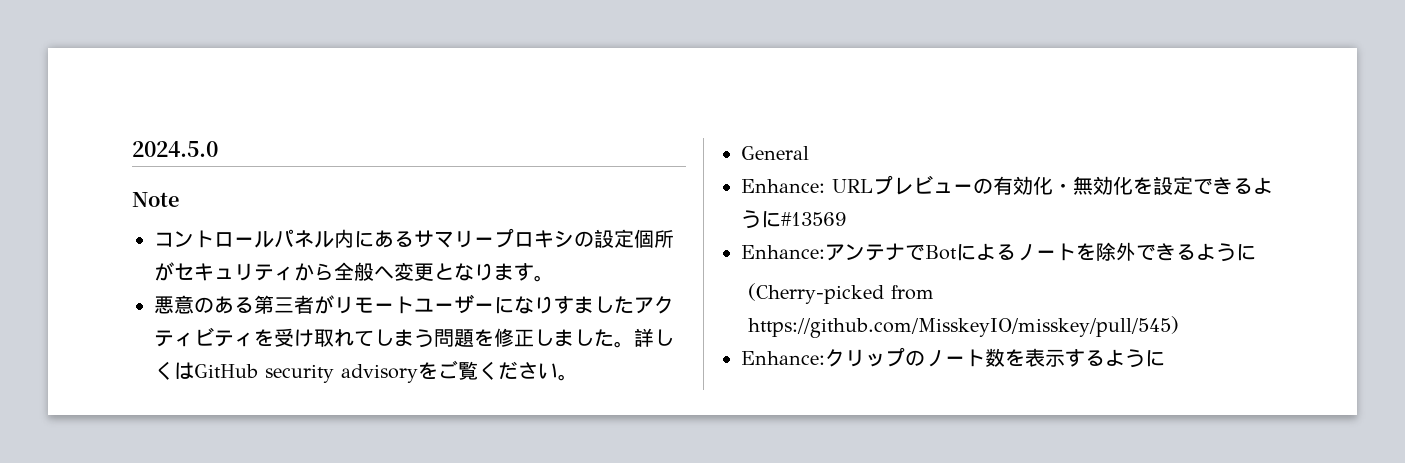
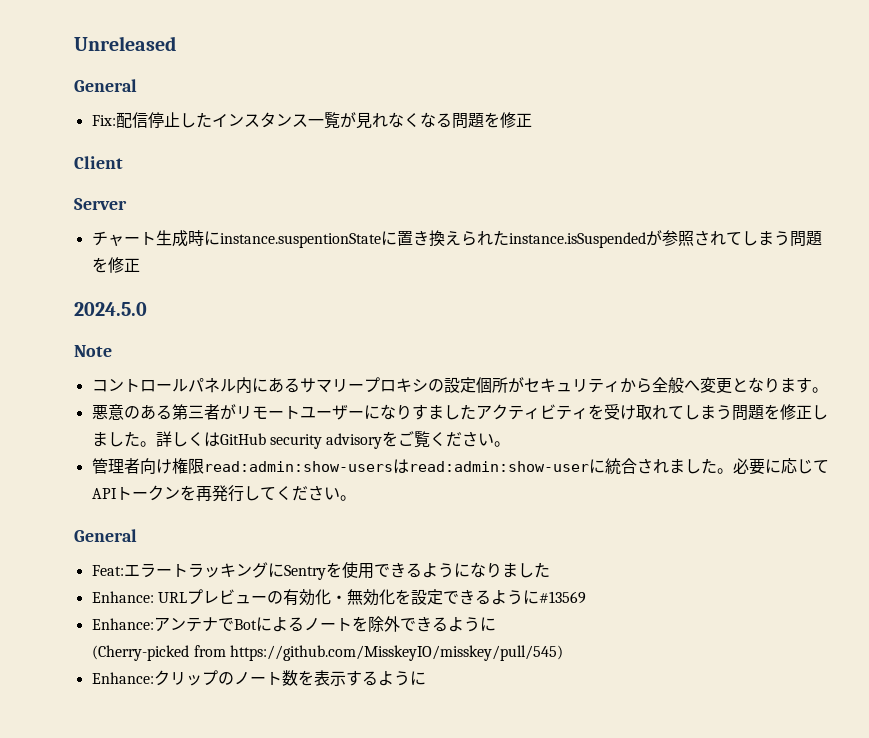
+ Unreleased
+ General
+ Fix:配信停止したインスタンス一覧が見れなくなる問題を修正
+ Client
+ Server
+ チャート生成時にinstance.suspentionStateに置き換えられたinstance.isSuspendedが参照されてしまう問題を修正
+ 管理者向け権限read:admin:show-usersはread:admin:show-userに統合されました。必要に応じてAPIトークンを再発行してください。
  General
+ Feat:エラートラッキングにSentryを使用できるようになりました

